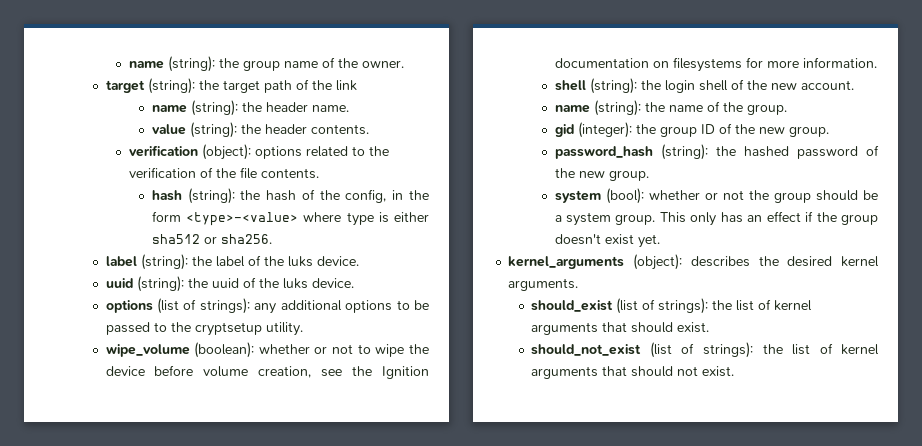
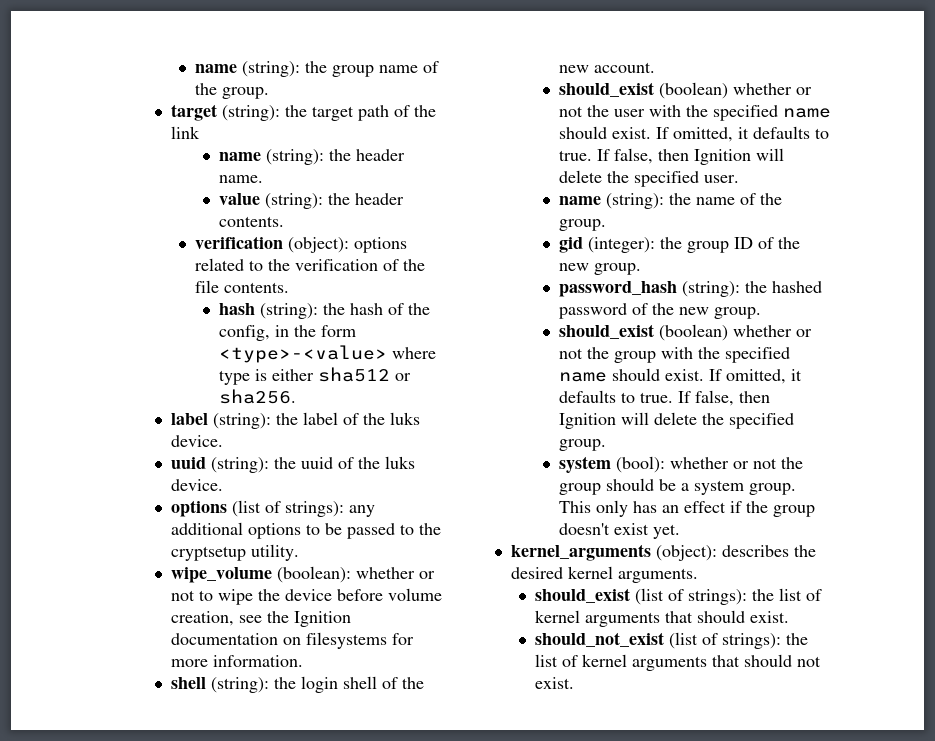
- name (string): the group name of the owner.
+ name (string): the group name of the group.
+ should_exist (boolean) whether or not the user with the specified name should exist. If omitted, it defaults to true. If false, then Ignition will delete the specified user.
+ should_exist (boolean) whether or not the group with the specified name should exist. If omitted, it defaults to true. If false, then Ignition will delete the specified group.

